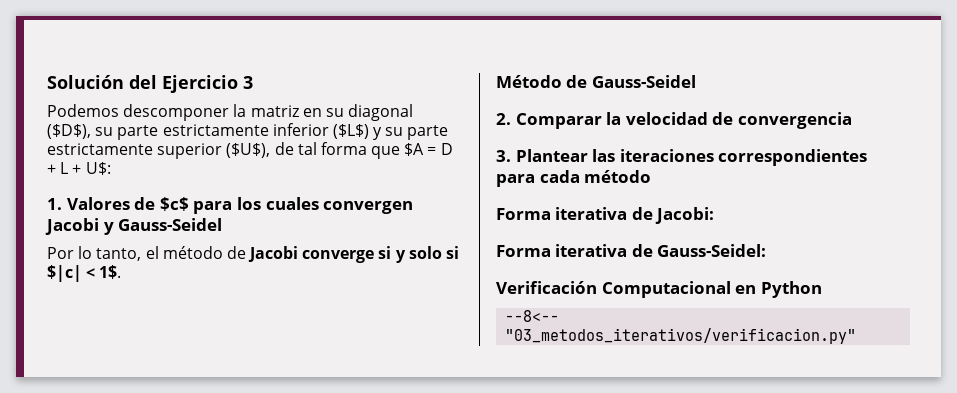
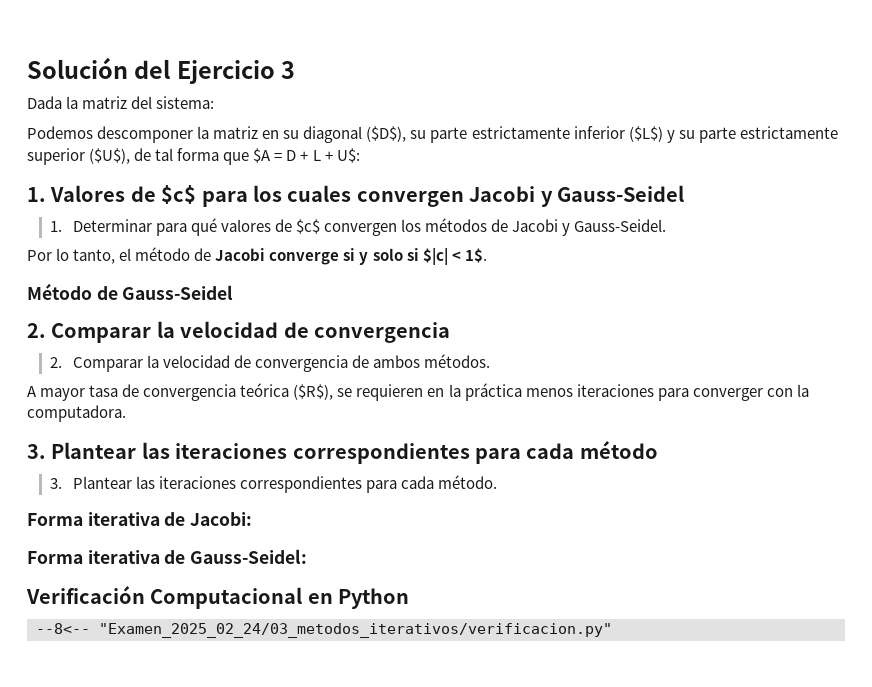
+ Dada la matriz del sistema:
+ 1. Determinar para qué valores de $c$ convergen los métodos de Jacobi y Gauss-Seidel.
+ 2. Comparar la velocidad de convergencia de ambos métodos.
+ A mayor tasa de convergencia teórica ($R$), se requieren en la práctica menos iteraciones para converger con la computadora.
+ 3. Plantear las iteraciones correspondientes para cada método.
- --8<-- "03_metodos_iterativos/verificacion.py"
+ --8<-- "Examen_2025_02_24/03_metodos_iterativos/verificacion.py"

